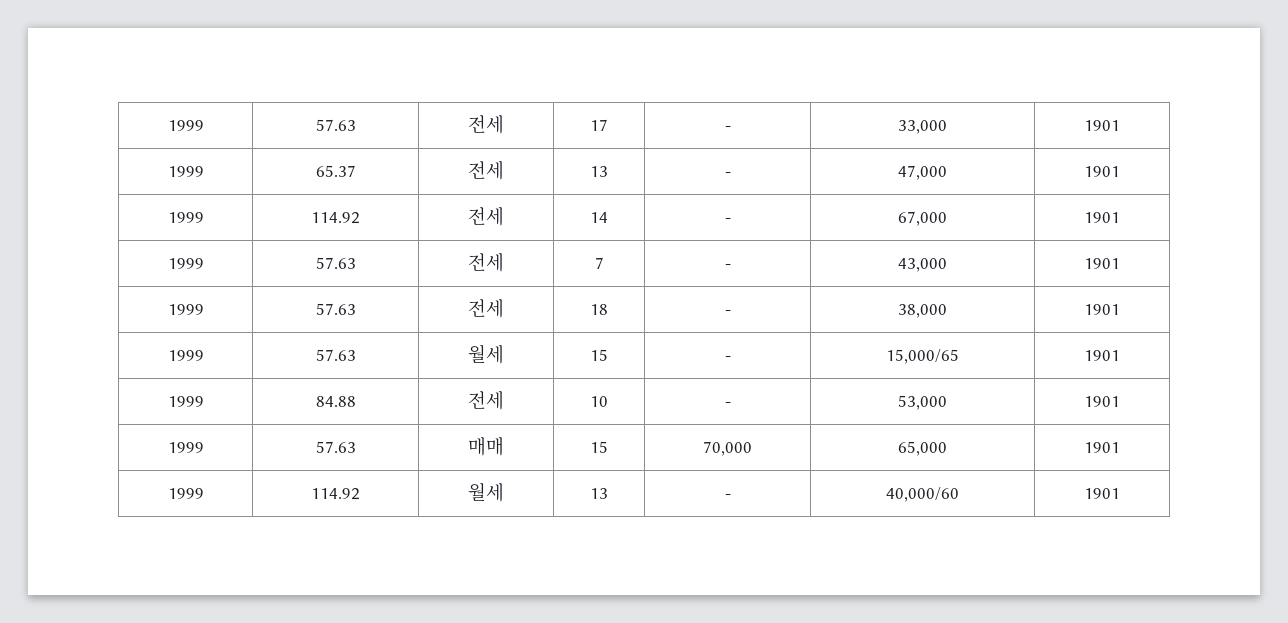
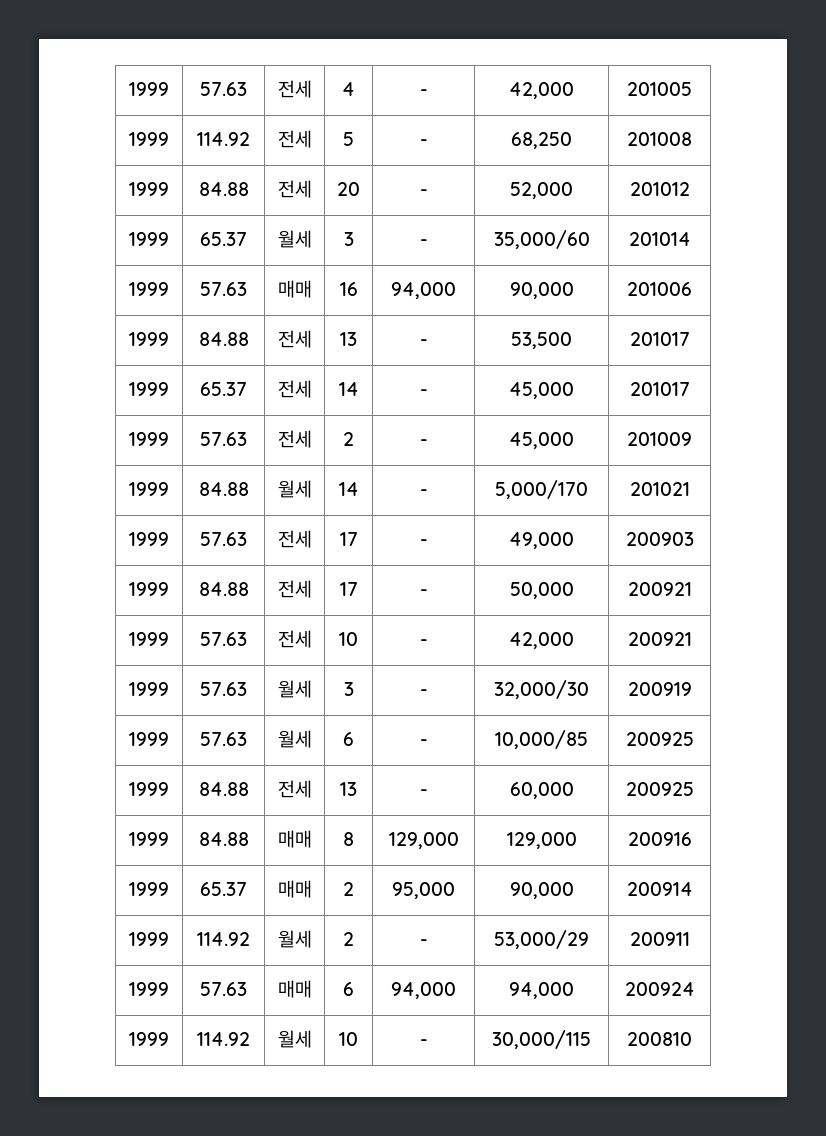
- 1999 | 57.63 | 전세 | 17 | - | 33,000 | 1901
- 1999 | 65.37 | 전세 | 13 | - | 47,000 | 1901
- 1999 | 114.92 | 전세 | 14 | - | 67,000 | 1901
- 1999 | 57.63 | 전세 | 7 | - | 43,000 | 1901
- 1999 | 57.63 | 전세 | 18 | - | 38,000 | 1901
- 1999 | 57.63 | 월세 | 15 | - | 15,000/65 | 1901
- 1999 | 84.88 | 전세 | 10 | - | 53,000 | 1901
- 1999 | 57.63 | 매매 | 15 | 70,000 | 65,000 | 1901
- 1999 | 114.92 | 월세 | 13 | - | 40,000/60 | 1901
+ 1999 | 57.63 | 전세 | 4 | - | 42,000 | 201005
+ 1999 | 114.92 | 전세 | 5 | - | 68,250 | 201008
+ 1999 | 84.88 | 전세 | 20 | - | 52,000 | 201012
+ 1999 | 65.37 | 월세 | 3 | - | 35,000/60 | 201014
+ 1999 | 57.63 | 매매 | 16 | 94,000 | 90,000 | 201006
+ 1999 | 84.88 | 전세 | 13 | - | 53,500 | 201017
+ 1999 | 65.37 | 전세 | 14 | - | 45,000 | 201017
+ 1999 | 57.63 | 전세 | 2 | - | 45,000 | 201009
+ 1999 | 84.88 | 월세 | 14 | - | 5,000/170 | 201021
+ 1999 | 57.63 | 전세 | 17 | - | 49,000 | 200903
+ 1999 | 84.88 | 전세 | 17 | - | 50,000 | 200921
+ 1999 | 57.63 | 전세 | 10 | - | 42,000 | 200921
+ 1999 | 57.63 | 월세 | 3 | - | 32,000/30 | 200919
+ 1999 | 57.63 | 월세 | 6 | - | 10,000/85 | 200925
+ 1999 | 84.88 | 전세 | 13 | - | 60,000 | 200925
+ 1999 | 84.88 | 매매 | 8 | 129,000 | 129,000 | 200916
+ 1999 | 65.37 | 매매 | 2 | 95,000 | 90,000 | 200914
+ 1999 | 114.92 | 월세 | 2 | - | 53,000/29 | 200911
+ 1999 | 57.63 | 매매 | 6 | 94,000 | 94,000 | 200924
+ 1999 | 114.92 | 월세 | 10 | - | 30,000/115 | 200810

